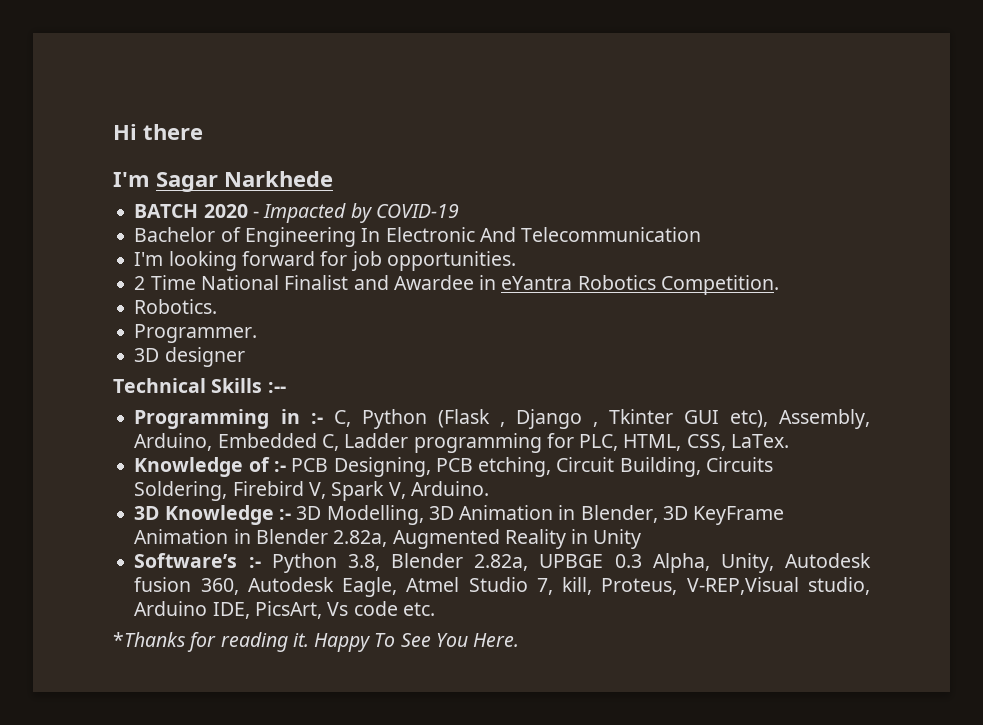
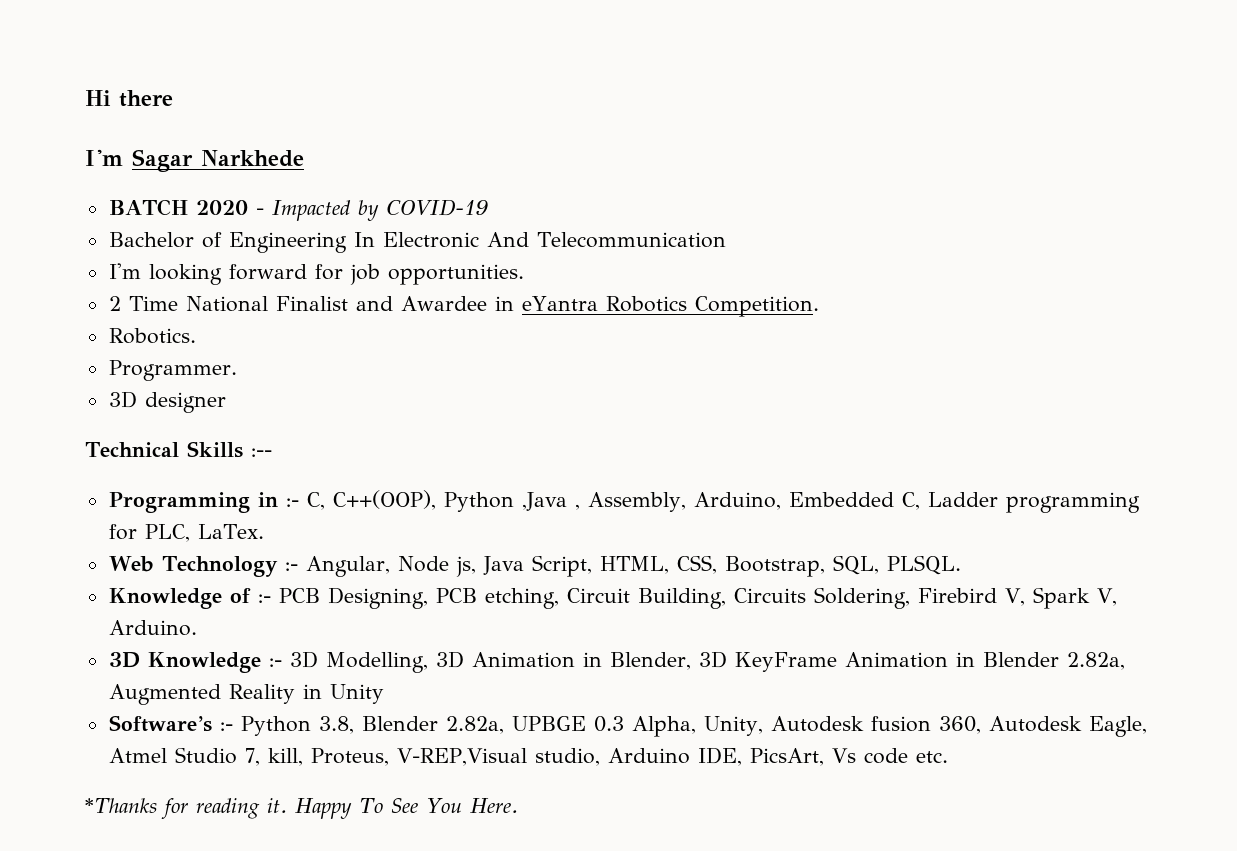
- Programming in :- C, Python (Flask , Django , Tkinter GUI etc), Assembly, Arduino, Embedded C, Ladder programming for PLC, HTML, CSS, LaTex.
+ Programming in :- C, C++(OOP), Python ,Java , Assembly, Arduino, Embedded C, Ladder programming for PLC, LaTex.
+ Web Technology :- Angular, Node js, Java Script, HTML, CSS, Bootstrap, SQL, PLSQL.

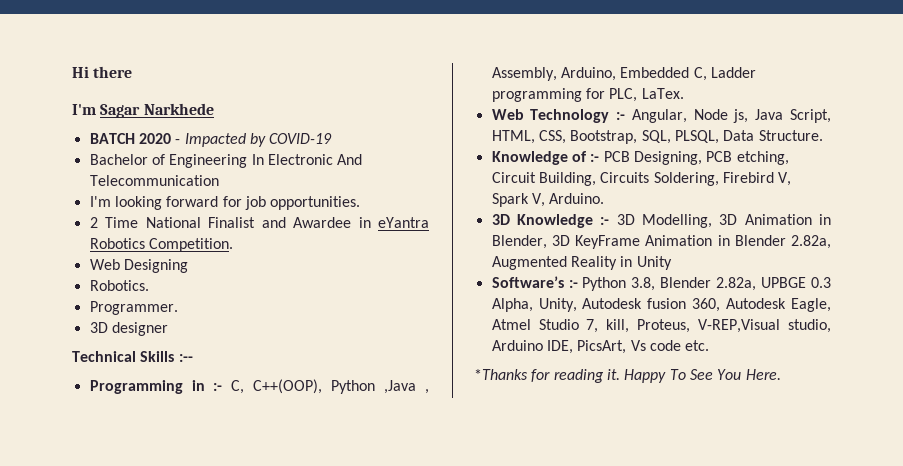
+ Web Designing
- Web Technology :- Angular, Node js, Java Script, HTML, CSS, Bootstrap, SQL, PLSQL.
+ Web Technology :- Angular, Node js, Java Script, HTML, CSS, Bootstrap, SQL, PLSQL, Data Structure.

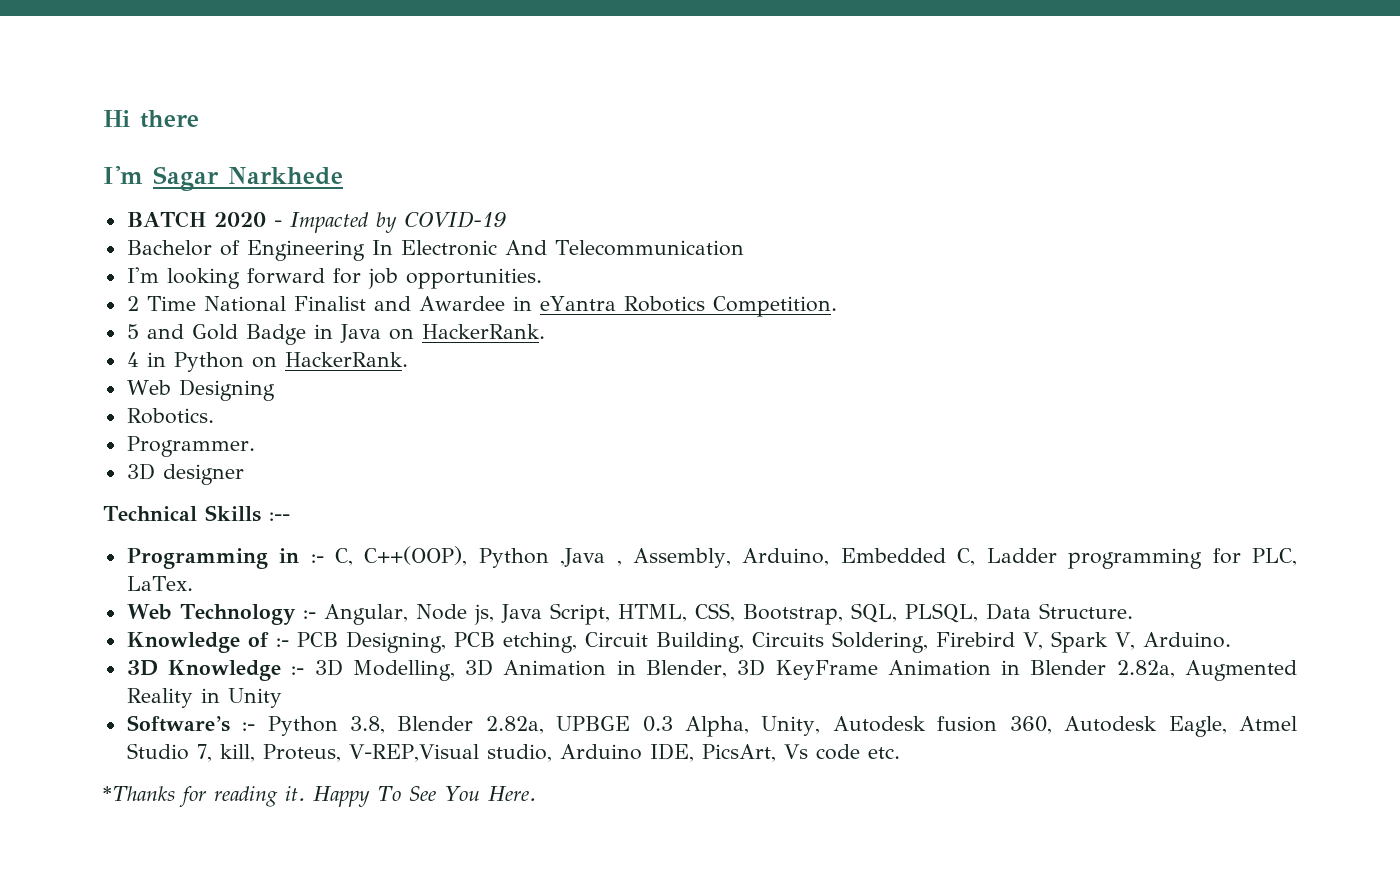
+ 5 and Gold Badge in Java on HackerRank.
+ 4 in Python on HackerRank.

